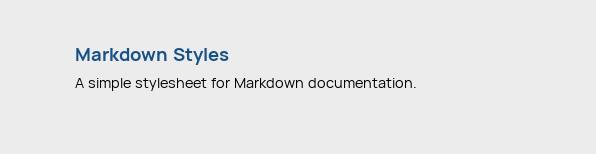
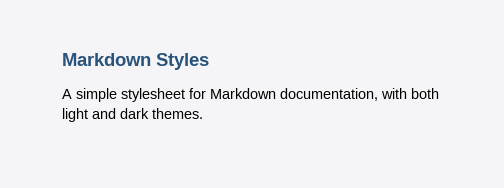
- A simple stylesheet for Markdown documentation.
+ A simple stylesheet for Markdown documentation, with both light and dark themes.

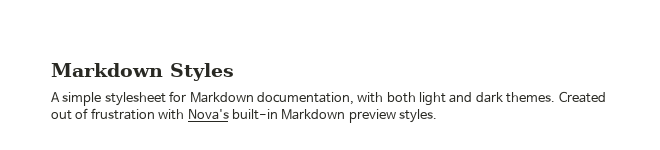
+ Created out of frustration with Nova's built-in Markdown preview styles.

